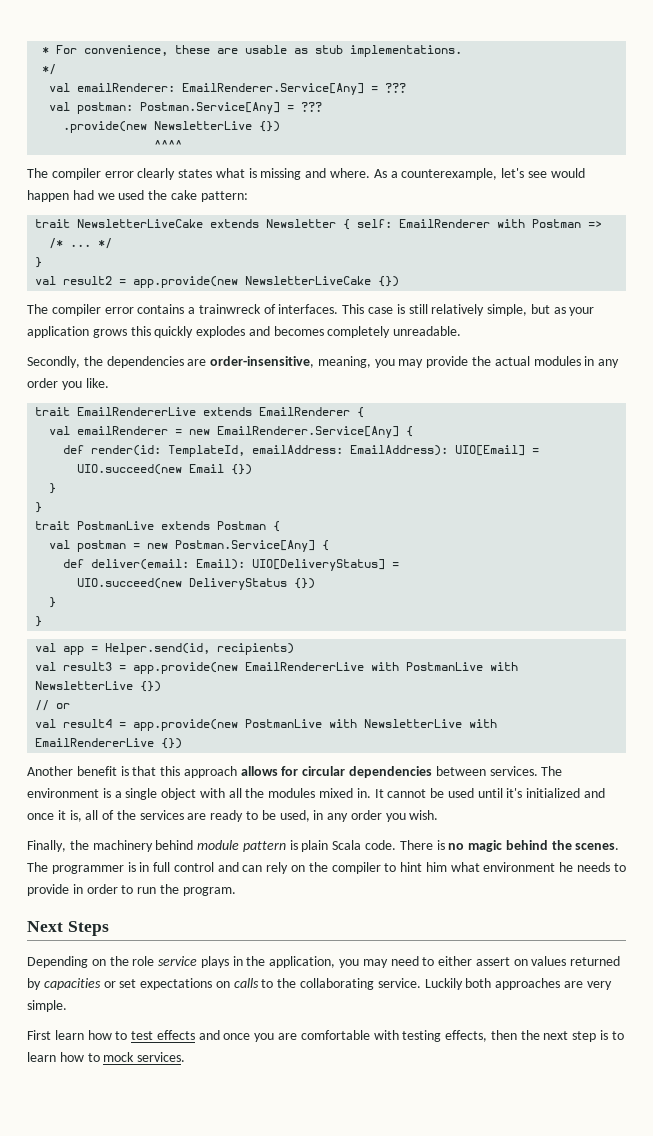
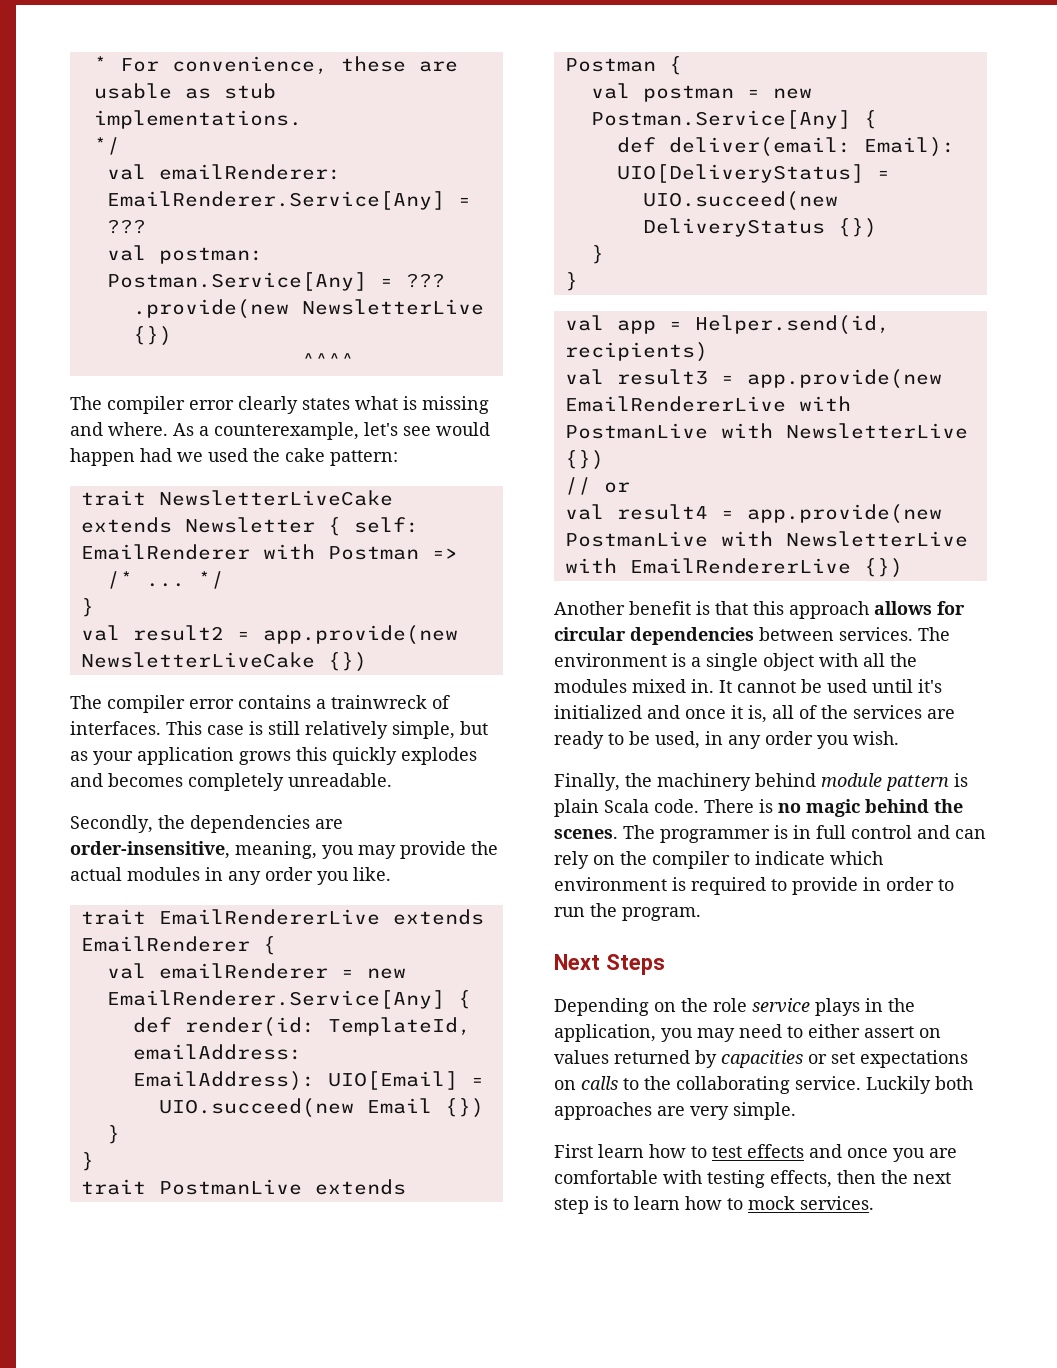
- The programmer is in full control and can rely on the compiler to hint him what environment he needs to provide in order to run the program.
+ The programmer is in full control and can rely on the compiler to indicate which environment is required to provide in order to run the program.

